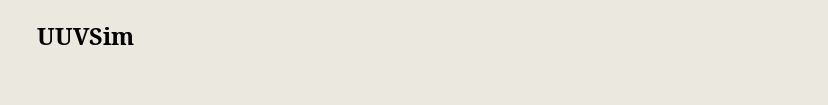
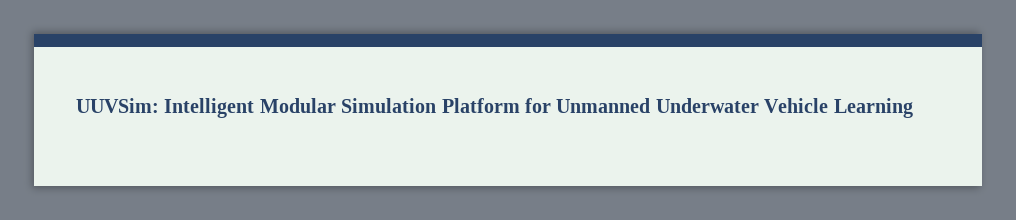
- UUVSim
+ UUVSim: Intelligent Modular Simulation Platform for Unmanned Underwater Vehicle Learning

